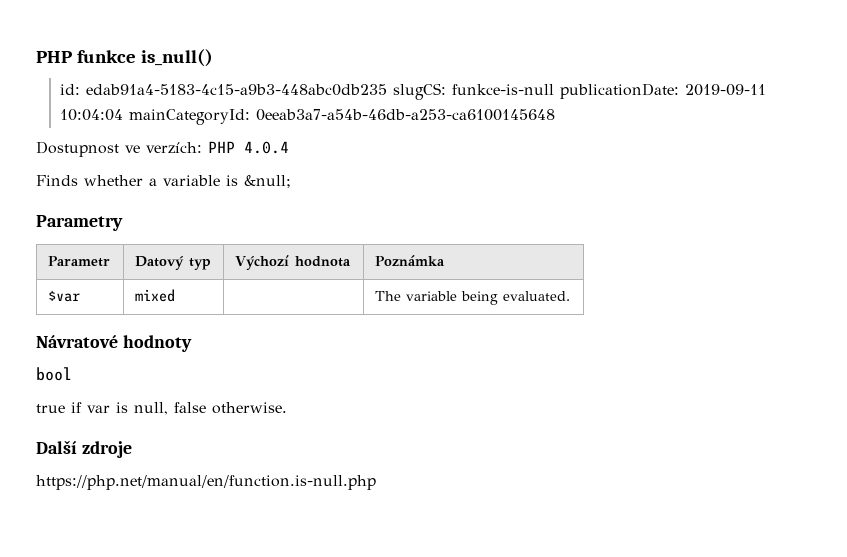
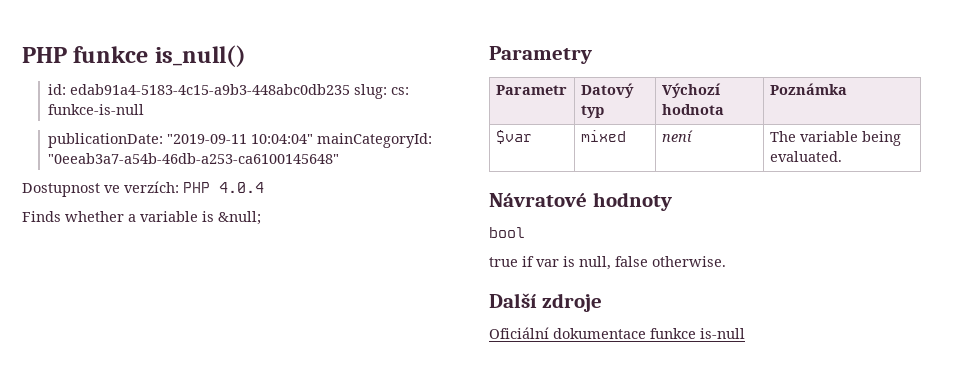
- id: edab91a4-5183-4c15-a9b3-448abc0db235 slugCS: funkce-is-null publicationDate: 2019-09-11 10:04:04 mainCategoryId: 0eeab3a7-a54b-46db-a253-ca6100145648
+ id: edab91a4-5183-4c15-a9b3-448abc0db235 slug: cs: funkce-is-null
+ publicationDate: "2019-09-11 10:04:04" mainCategoryId: "0eeab3a7-a54b-46db-a253-ca6100145648"
- $var | mixed | | The variable being evaluated.
+ $var | mixed | není | The variable being evaluated.
- https://php.net/manual/en/function.is-null.php
+ Oficiální dokumentace funkce is-null

